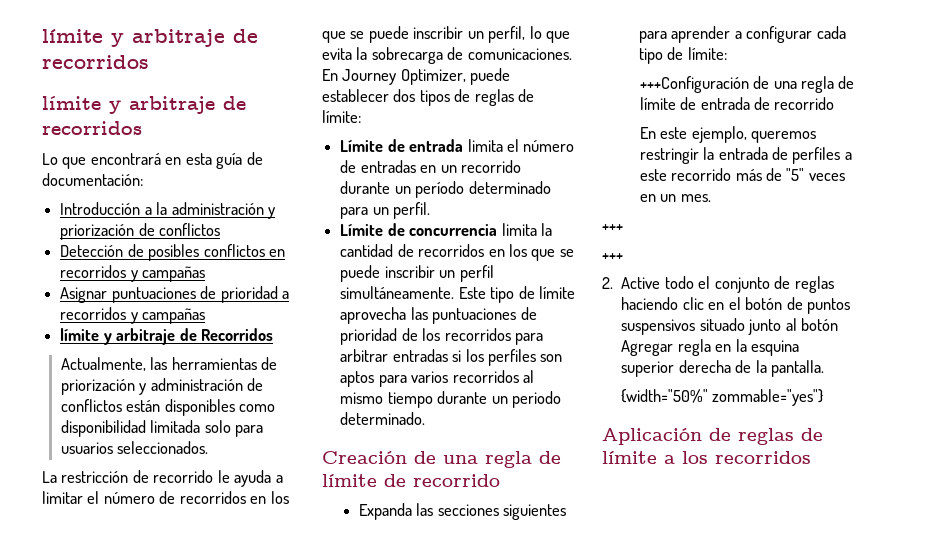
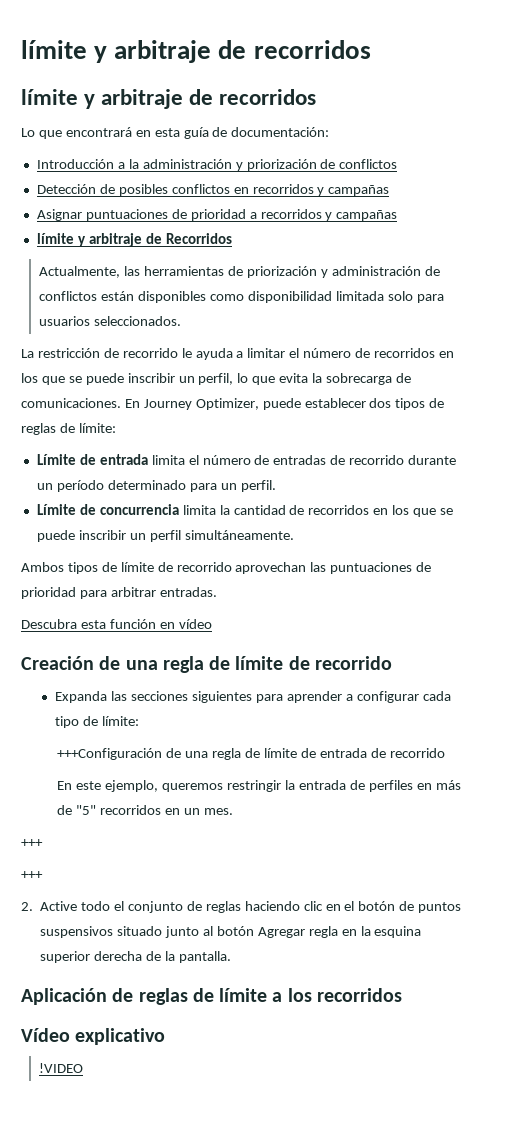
- Límite de entrada limita el número de entradas en un recorrido durante un período determinado para un perfil.
+ Límite de entrada limita el número de entradas de recorrido durante un período determinado para un perfil.
- Límite de concurrencia limita la cantidad de recorridos en los que se puede inscribir un perfil simultáneamente. Este tipo de límite aprovecha las puntuaciones de prioridad de los recorridos para arbitrar entradas si los perfiles son aptos para varios recorridos al mismo tiempo durante un periodo determinado.
+ Límite de concurrencia limita la cantidad de recorridos en los que se puede inscribir un perfil simultáneamente.
+ Ambos tipos de límite de recorrido aprovechan las puntuaciones de prioridad para arbitrar entradas.
+ Descubra esta función en vídeo
- En este ejemplo, queremos restringir la entrada de perfiles a este recorrido más de "5" veces en un mes.
+ En este ejemplo, queremos restringir la entrada de perfiles en más de "5" recorridos en un mes.
- {width="50%" zommable="yes"}
+ Vídeo explicativo
+ !VIDEO

